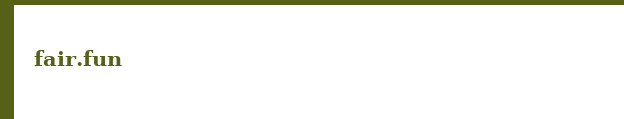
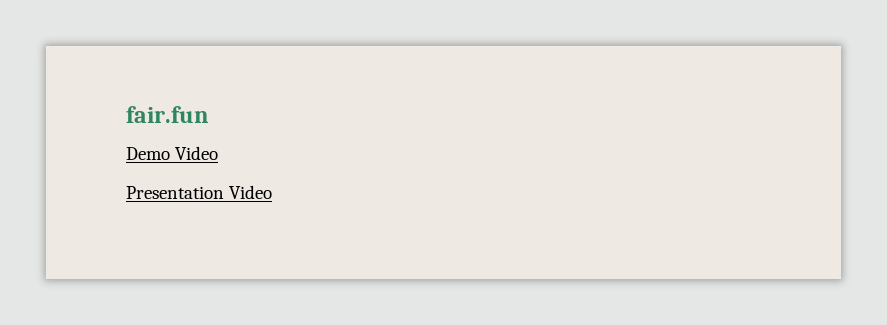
+ Demo Video
+ Presentation Video

